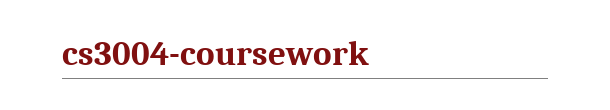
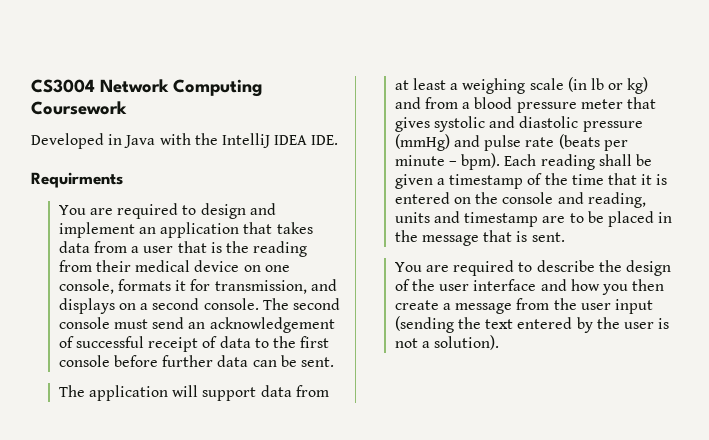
- cs3004-coursework
+ CS3004 Network Computing Coursework
+ Developed in Java with the IntelliJ IDEA IDE.
+ Requirments
+ You are required to design and implement an application that takes data from a user that is the reading from their medical device on one console, formats it for transmission, and displays on a second console. The second console must send an acknowledgement of successful receipt of data to the first console before further data can be sent.
+ The application will support data from at least a weighing scale (in lb or kg) and from a blood pressure meter that gives systolic and diastolic pressure (mmHg) and pulse rate (beats per minute – bpm). Each reading shall be given a timestamp of the time that it is entered on the console and reading, units and timestamp are to be placed in the message that is sent.
+ You are required to describe the design of the user interface and how you then create a message from the user input (sending the text entered by the user is not a solution).

